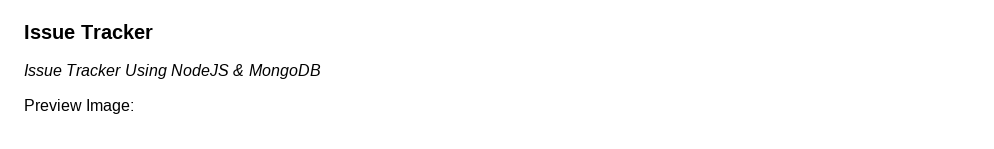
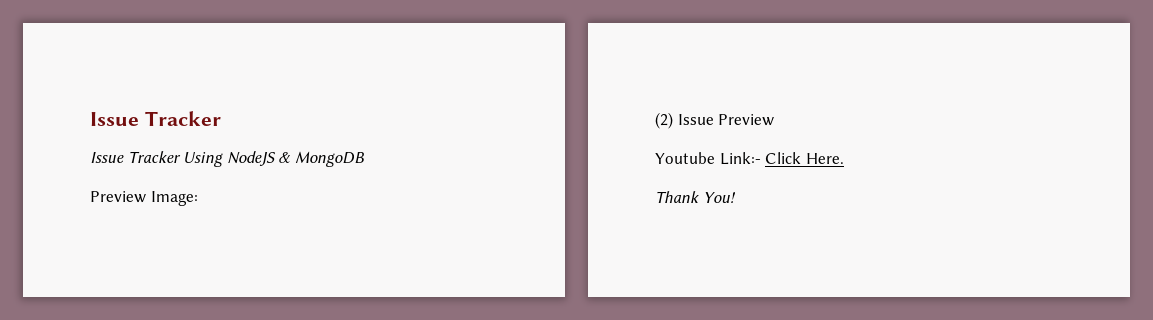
+ (2) Issue Preview
+ Youtube Link:- Click Here.
+ Thank You!

